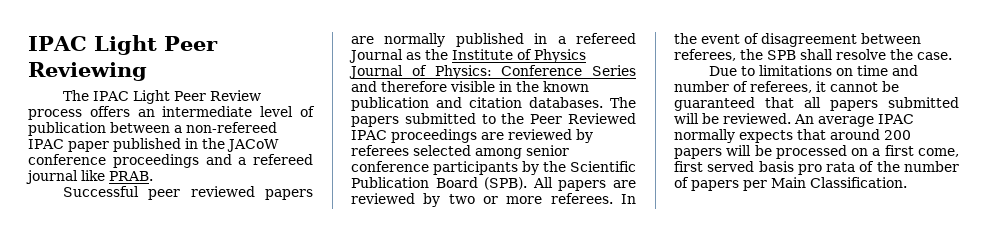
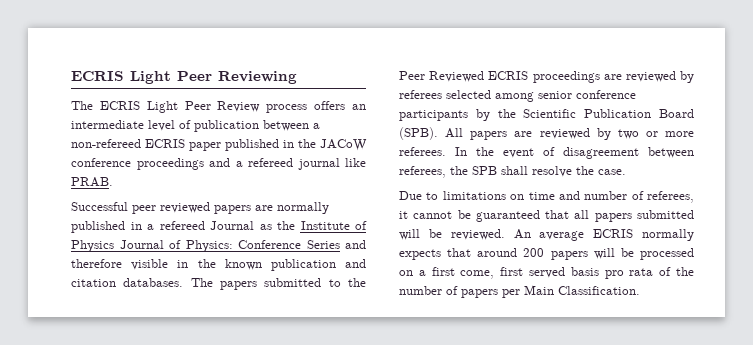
- IPAC Light Peer Reviewing
+ ECRIS Light Peer Reviewing
- The IPAC Light Peer Review process offers an intermediate level of publication between a non-refereed IPAC paper published in the JACoW conference proceedings and a refereed journal like PRAB.
+ The ECRIS Light Peer Review process offers an intermediate level of publication between a non-refereed ECRIS paper published in the JACoW conference proceedings and a refereed journal like PRAB.
- The papers submitted to the Peer Reviewed IPAC proceedings are reviewed by referees selected among senior conference participants by the Scientific Publication Board (SPB).
+ The papers submitted to the Peer Reviewed ECRIS proceedings are reviewed by referees selected among senior conference participants by the Scientific Publication Board (SPB).
- An average IPAC normally expects that around 200 papers will be processed on a first come, first served basis pro rata of the number of papers per Main Classification.
+ An average ECRIS normally expects that around 200 papers will be processed on a first come, first served basis pro rata of the number of papers per Main Classification.

